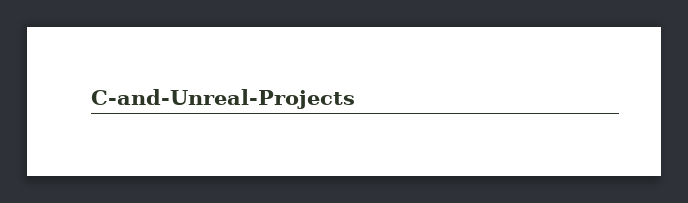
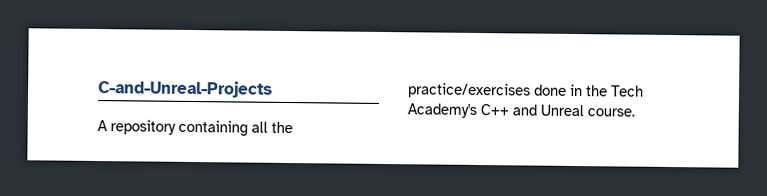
+ A repository containing all the practice/exercises done in the Tech Academy's C++ and Unreal course.

